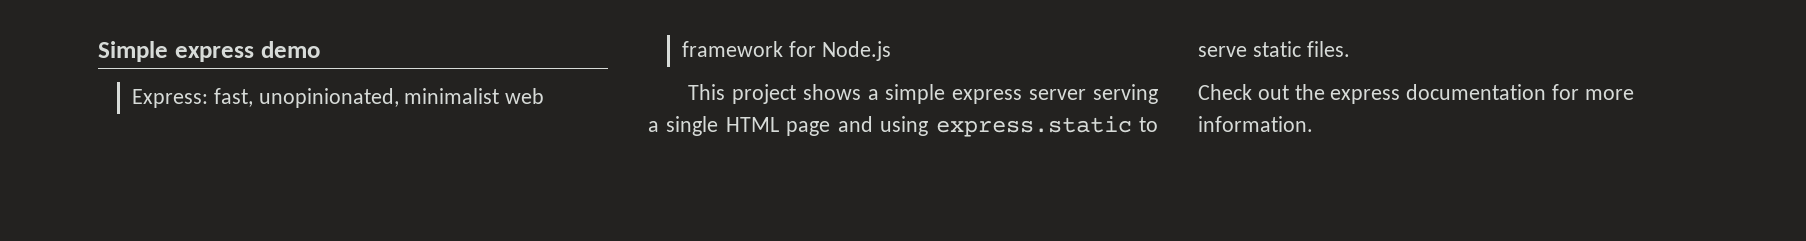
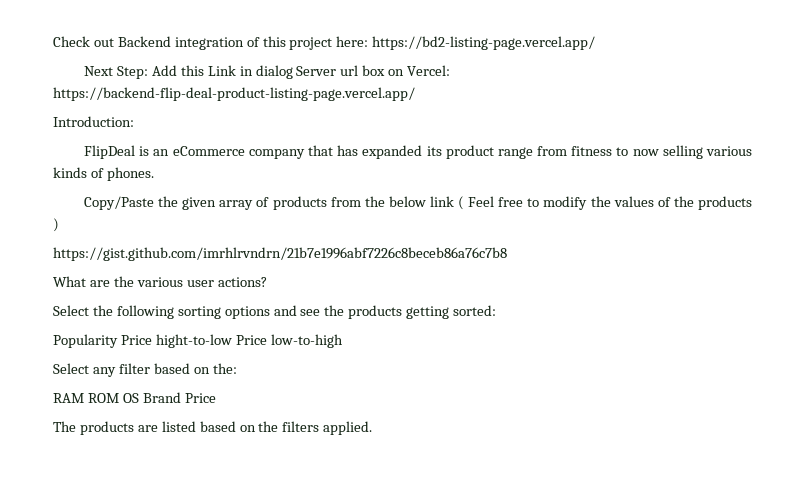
- Simple express demo
- Express: fast, unopinionated, minimalist web framework for Node.js
- This project shows a simple express server serving a single HTML page and using express.static to serve static files.
- Check out the express documentation for more information.
+ Check out Backend integration of this project here: https://bd2-listing-page.vercel.app/
+ Next Step: Add this Link in dialog Server url box on Vercel: https://backend-flip-deal-product-listing-page.vercel.app/
+ Introduction:
+ FlipDeal is an eCommerce company that has expanded its product range from fitness to now selling various kinds of phones.
+ Copy/Paste the given array of products from the below link ( Feel free to modify the values of the products )
+ https://gist.github.com/imrhlrvndrn/21b7e1996abf7226c8beceb86a76c7b8
+ What are the various user actions?
+ Select the following sorting options and see the products getting sorted:
+ Popularity Price hight-to-low Price low-to-high
+ Select any filter based on the:
+ RAM ROM OS Brand Price
+ The products are listed based on the filters applied.

